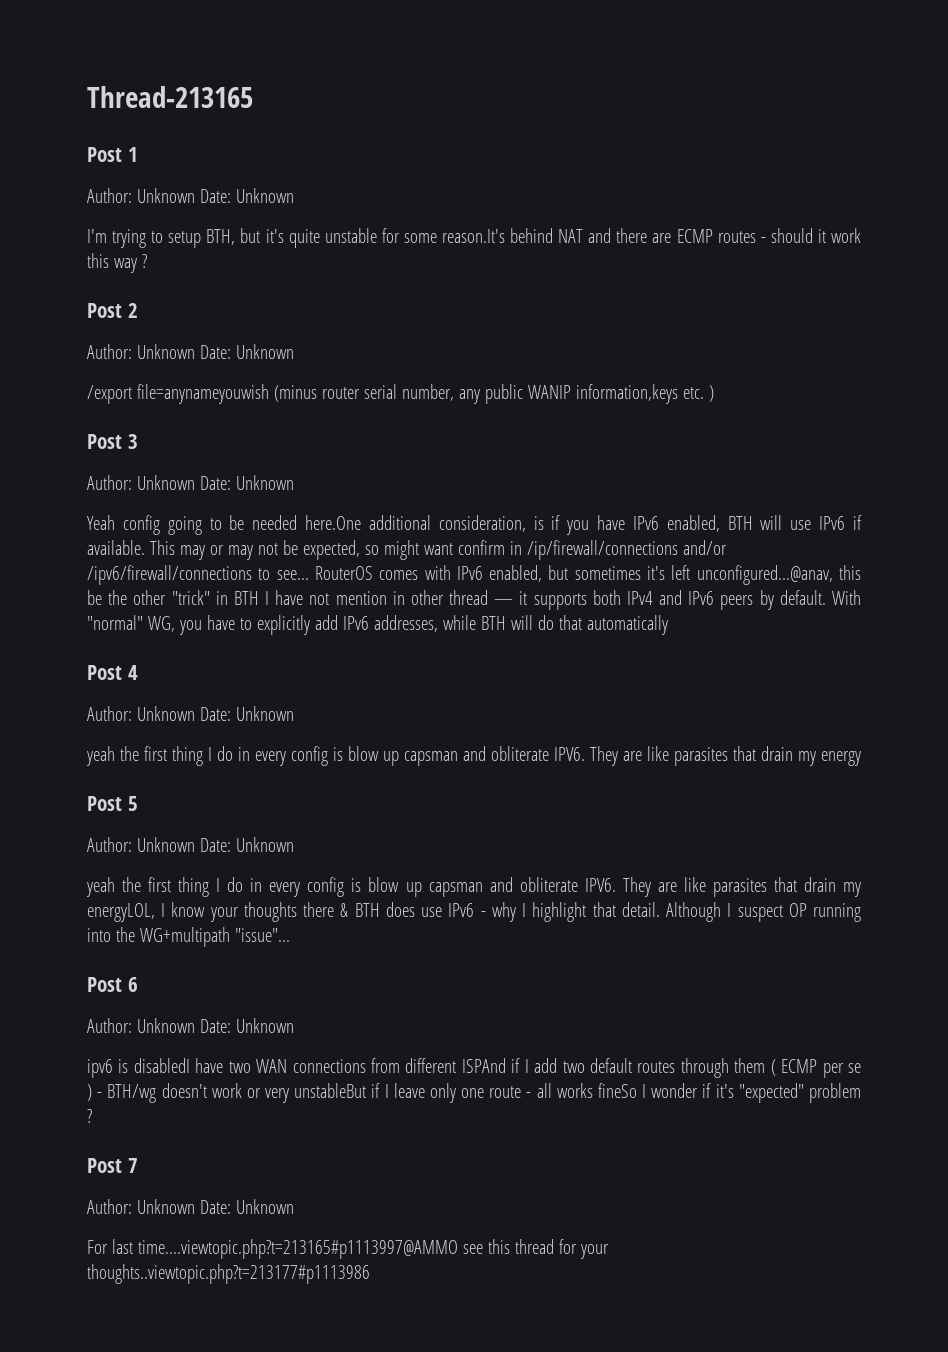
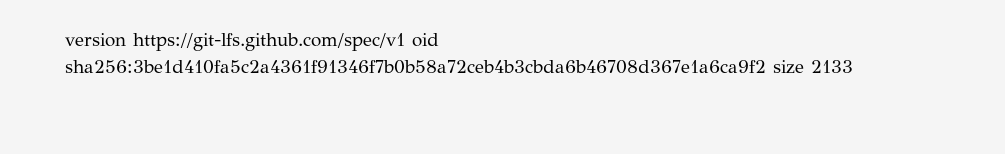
- Thread-213165
- Post 1
- Author: Unknown Date: Unknown
- I'm trying to setup BTH, but it's quite unstable for some reason.It's behind NAT and there are ECMP routes - should it work this way ?
- Post 2
- Author: Unknown Date: Unknown
- /export file=anynameyouwish (minus router serial number, any public WANIP information,keys etc. )
- Post 3
- Author: Unknown Date: Unknown
- Yeah config going to be needed here.One additional consideration, is if you have IPv6 enabled, BTH will use IPv6 if available. This may or may not be expected, so might want confirm in /ip/firewall/connections and/or /ipv6/firewall/connections to see... RouterOS comes with IPv6 enabled, but sometimes it's left unconfigured...@anav, this be the other "trick" in BTH I have not mention in other thread — it supports both IPv4 and IPv6 peers by default. With "normal" WG, you have to explicitly add IPv6 addresses, while BTH will do that automatically
- Post 4
- Author: Unknown Date: Unknown
- yeah the first thing I do in every config is blow up capsman and obliterate IPV6. They are like parasites that drain my energy
- Post 5
- Author: Unknown Date: Unknown
- yeah the first thing I do in every config is blow up capsman and obliterate IPV6. They are like parasites that drain my energyLOL, I know your thoughts there & BTH does use IPv6 - why I highlight that detail. Although I suspect OP running into the WG+multipath "issue"...
- Post 6
- Author: Unknown Date: Unknown
- ipv6 is disabledI have two WAN connections from different ISPAnd if I add two default routes through them ( ECMP per se ) - BTH/wg doesn't work or very unstableBut if I leave only one route - all works fineSo I wonder if it's "expected" problem ?
- Post 7
- Author: Unknown Date: Unknown
- For last time....viewtopic.php?t=213165#p1113997@AMMO see this thread for your thoughts..viewtopic.php?t=213177#p1113986
+ version https://git-lfs.github.com/spec/v1 oid sha256:3be1d410fa5c2a4361f91346f7b0b58a72ceb4b3cbda6b46708d367e1a6ca9f2 size 2133

